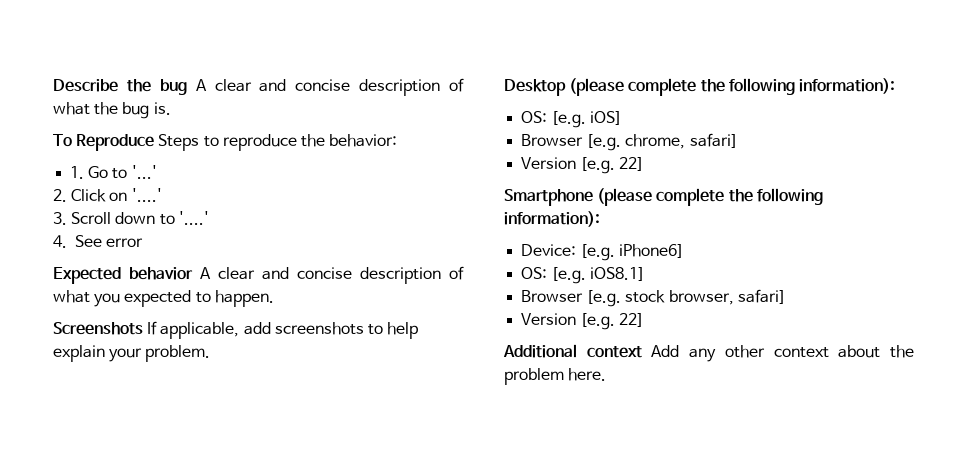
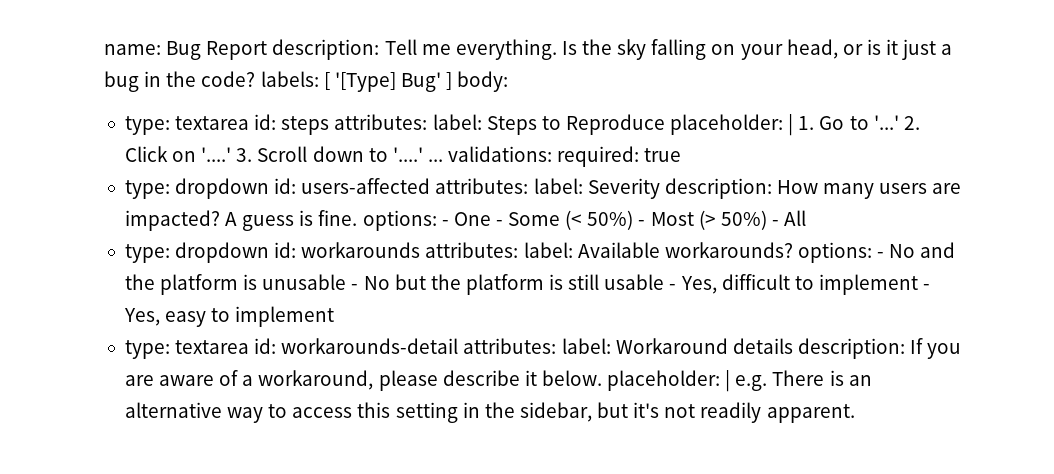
- Describe the bug A clear and concise description of what the bug is.
- To Reproduce Steps to reproduce the behavior:
- 1. Go to '...'
- 2. Click on '....'
- 3. Scroll down to '....'
- 4. See error
- Expected behavior A clear and concise description of what you expected to happen.
- Screenshots If applicable, add screenshots to help explain your problem.
- Desktop (please complete the following information):
- OS: [e.g. iOS]
- Browser [e.g. chrome, safari]
- Version [e.g. 22]
- Smartphone (please complete the following information):
- Device: [e.g. iPhone6]
- OS: [e.g. iOS8.1]
- Browser [e.g. stock browser, safari]
- Version [e.g. 22]
- Additional context Add any other context about the problem here.
+ name: Bug Report description: Tell me everything. Is the sky falling on your head, or is it just a bug in the code? labels: [ '[Type] Bug' ] body:
+ type: textarea id: steps attributes: label: Steps to Reproduce placeholder: | 1. Go to '...' 2. Click on '....' 3. Scroll down to '....' ... validations: required: true
+ type: dropdown id: users-affected attributes: label: Severity description: How many users are impacted? A guess is fine. options: - One - Some (< 50%) - Most (> 50%) - All
+ type: dropdown id: workarounds attributes: label: Available workarounds? options: - No and the platform is unusable - No but the platform is still usable - Yes, difficult to implement - Yes, easy to implement
+ type: textarea id: workarounds-detail attributes: label: Workaround details description: If you are aware of a workaround, please describe it below. placeholder: | e.g. There is an alternative way to access this setting in the sidebar, but it's not readily apparent.

